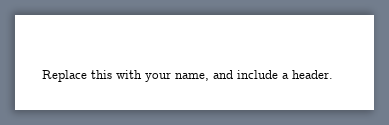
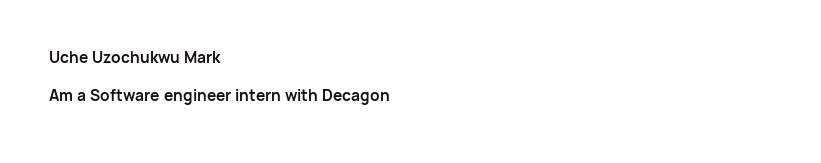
- Replace this with your name, and include a header.
+ Uche Uzochukwu Mark
+ Am a Software engineer intern with Decagon

